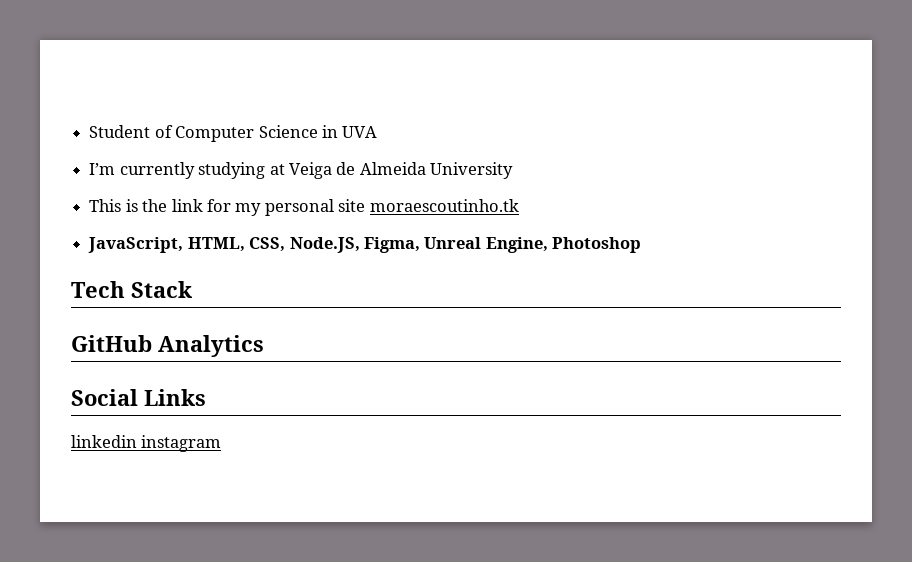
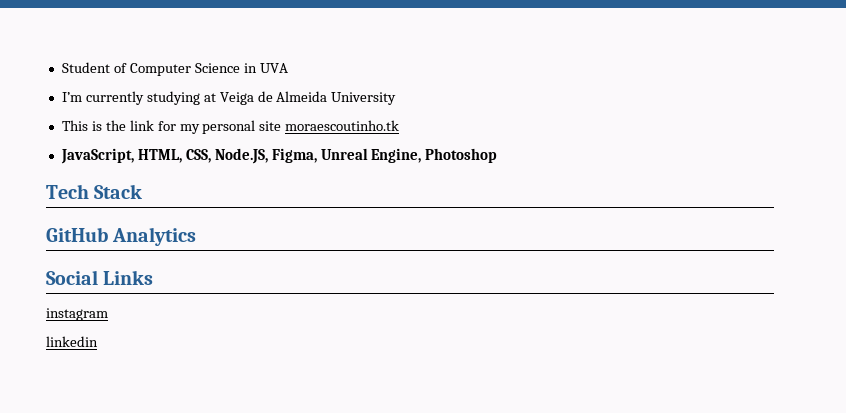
+ instagram
- linkedin instagram
+ linkedin

